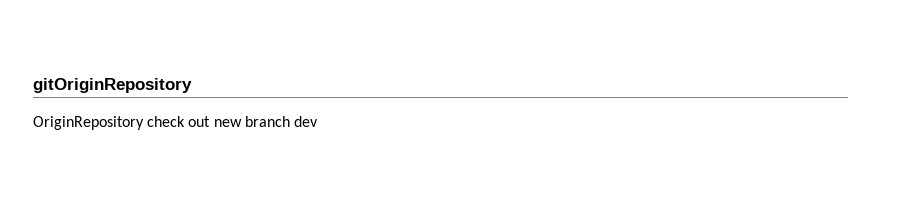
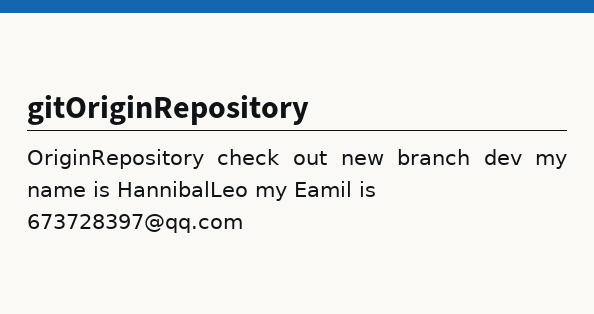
- OriginRepository check out new branch dev
+ OriginRepository check out new branch dev my name is HannibalLeo my Eamil is 673728397@qq.com

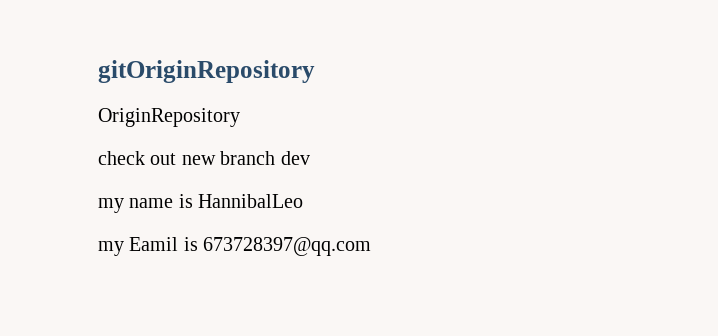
- OriginRepository check out new branch dev my name is HannibalLeo my Eamil is 673728397@qq.com
+ OriginRepository
+ check out new branch dev
+ my name is HannibalLeo
+ my Eamil is 673728397@qq.com

